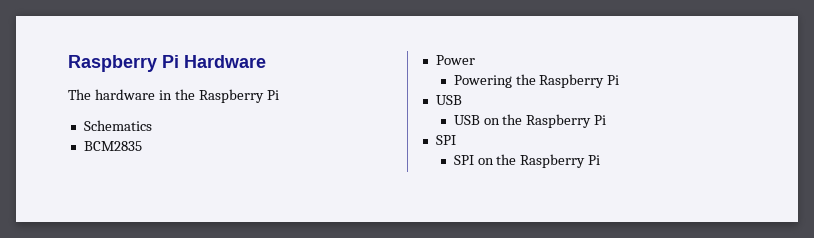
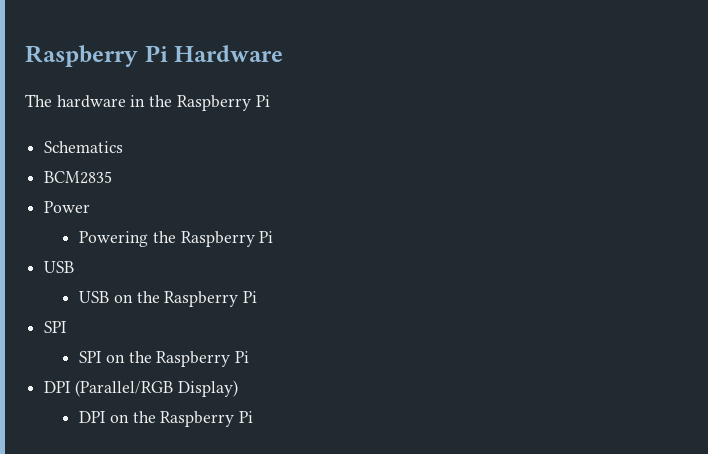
+ DPI (Parallel/RGB Display)
+ DPI on the Raspberry Pi

